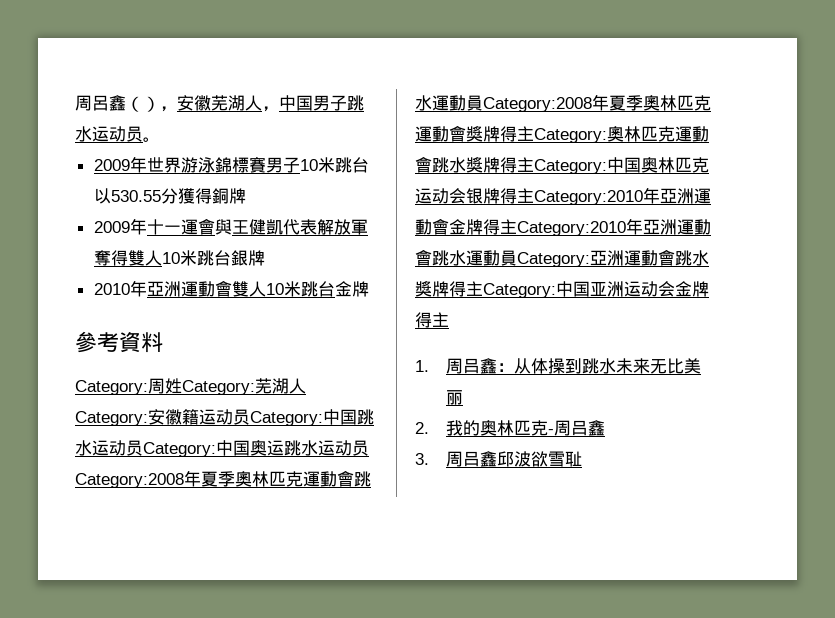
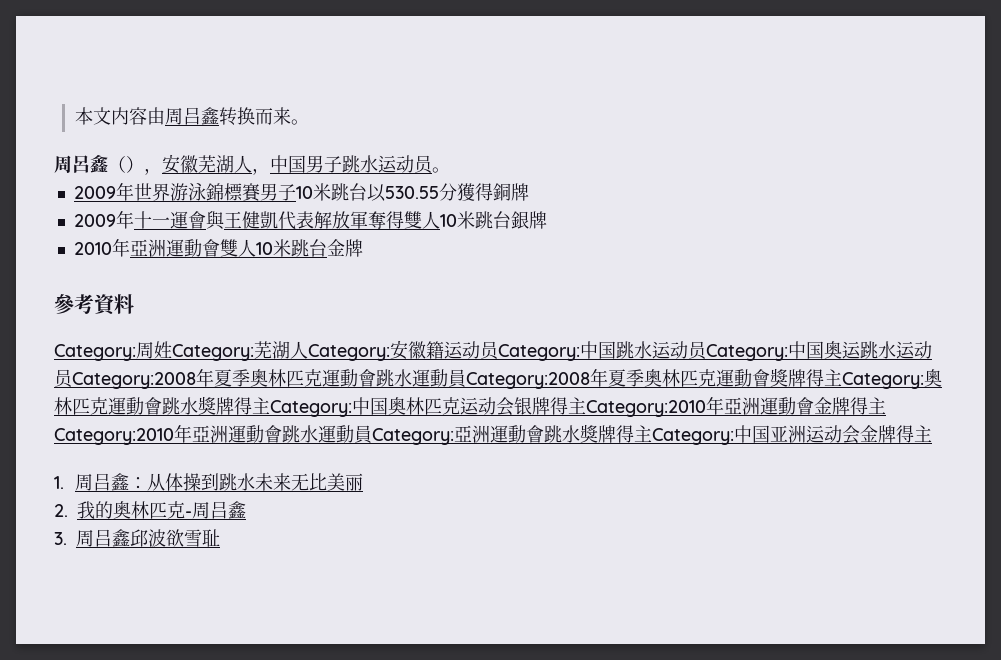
+ 本文内容由周吕鑫转换而来。

